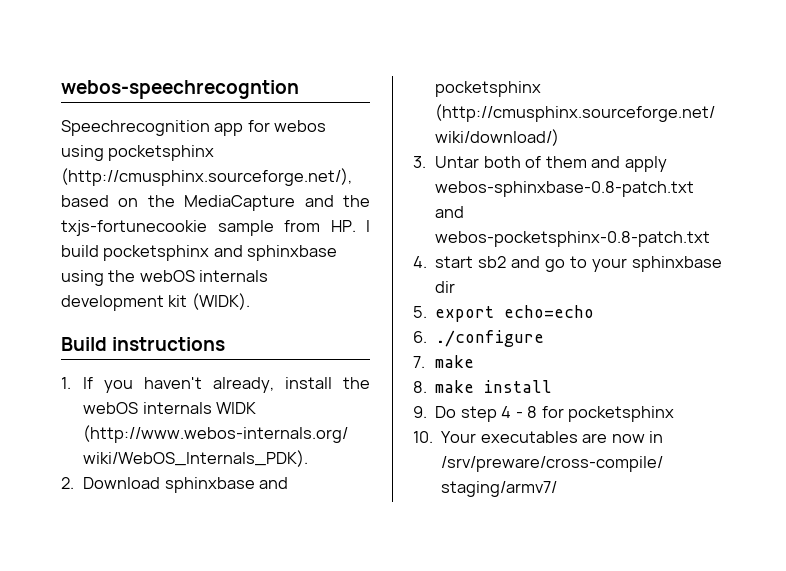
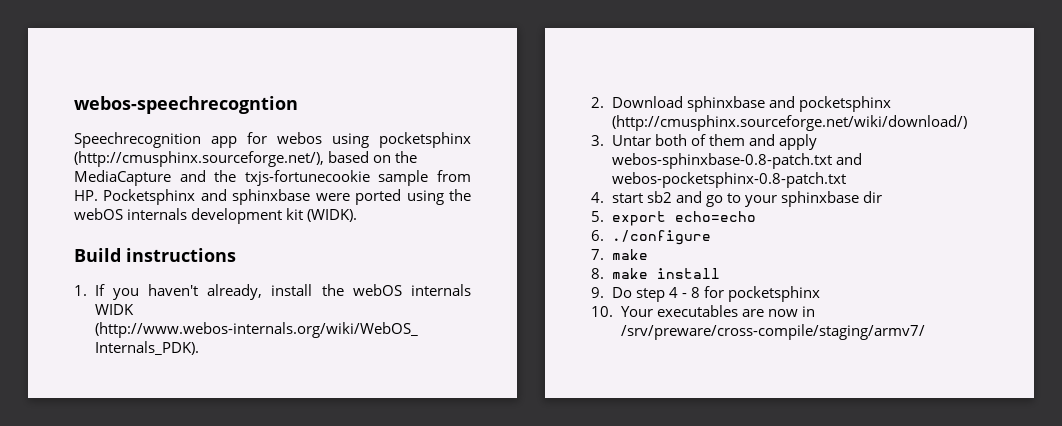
- Speechrecognition app for webos using pocketsphinx (http://cmusphinx.sourceforge.net/), based on the MediaCapture and the txjs-fortunecookie sample from HP. I build pocketsphinx and sphinxbase using the webOS internals development kit (WIDK).
+ Speechrecognition app for webos using pocketsphinx (http://cmusphinx.sourceforge.net/), based on the MediaCapture and the txjs-fortunecookie sample from HP. Pocketsphinx and sphinxbase were ported using the webOS internals development kit (WIDK).

